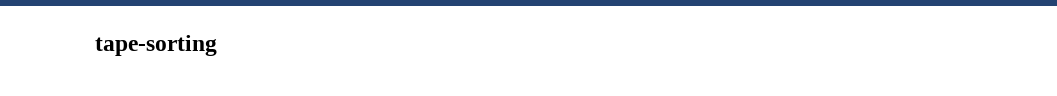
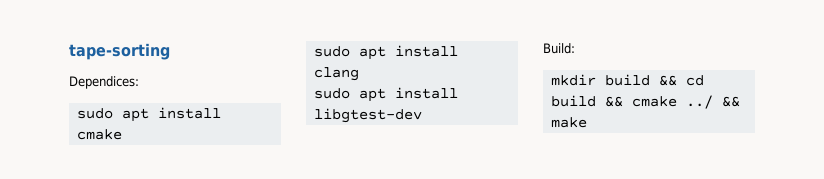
+ Dependices:
+ sudo apt install cmake
+ sudo apt install clang
+ sudo apt install libgtest-dev
+ Build:
+ mkdir build && cd build && cmake ../ && make

